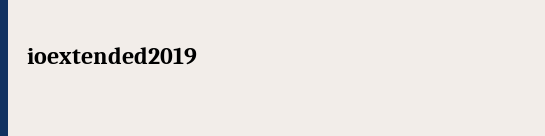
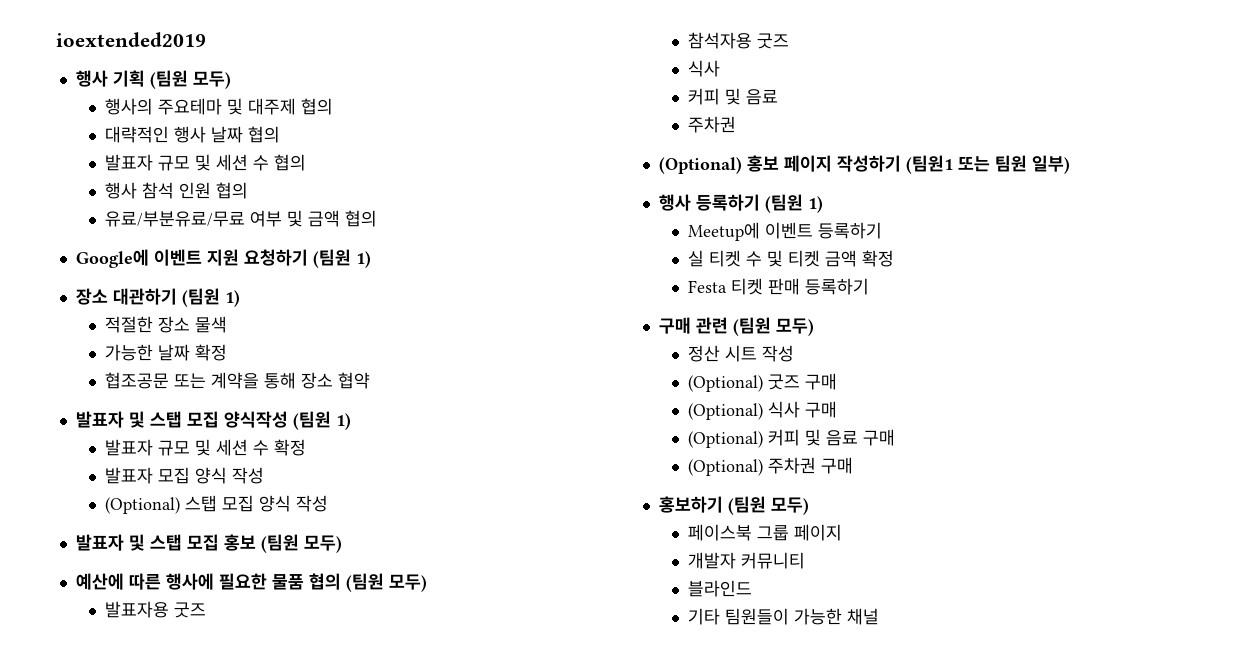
+ 행사 기획 (팀원 모두)
+ 행사의 주요테마 및 대주제 협의
+ 대략적인 행사 날짜 협의
+ 발표자 규모 및 세션 수 협의
+ 행사 참석 인원 협의
+ 유료/부분유료/무료 여부 및 금액 협의
+ Google에 이벤트 지원 요청하기 (팀원 1)
+ 장소 대관하기 (팀원 1)
+ 적절한 장소 물색
+ 가능한 날짜 확정
+ 협조공문 또는 계약을 통해 장소 협약
+ 발표자 및 스탭 모집 양식작성 (팀원 1)
+ 발표자 규모 및 세션 수 확정
+ 발표자 모집 양식 작성
+ (Optional) 스탭 모집 양식 작성
+ 발표자 및 스탭 모집 홍보 (팀원 모두)
+ 예산에 따른 행사에 필요한 물품 협의 (팀원 모두)
+ 발표자용 굿즈
+ 참석자용 굿즈
+ 식사
+ 커피 및 음료
+ 주차권
+ (Optional) 홍보 페이지 작성하기 (팀원1 또는 팀원 일부)
+ 행사 등록하기 (팀원 1)
+ Meetup에 이벤트 등록하기
+ 실 티켓 수 및 티켓 금액 확정
+ Festa 티켓 판매 등록하기
+ 구매 관련 (팀원 모두)
+ 정산 시트 작성
+ (Optional) 굿즈 구매
+ (Optional) 식사 구매
+ (Optional) 커피 및 음료 구매
+ (Optional) 주차권 구매
+ 홍보하기 (팀원 모두)
+ 페이스북 그룹 페이지
+ 개발자 커뮤니티
+ 블라인드
+ 기타 팀원들이 가능한 채널

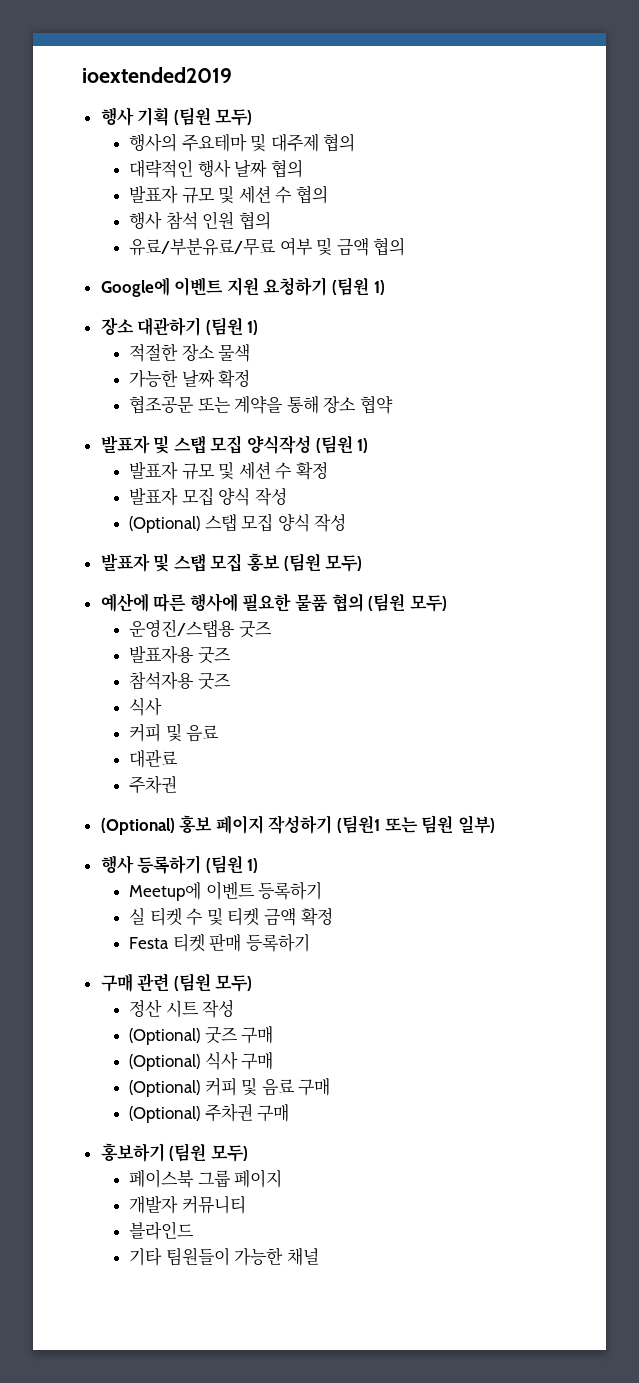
+ 운영진/스탭용 굿즈
+ 대관료

